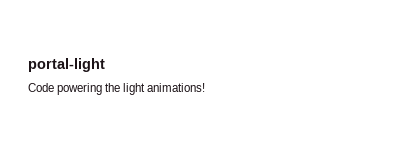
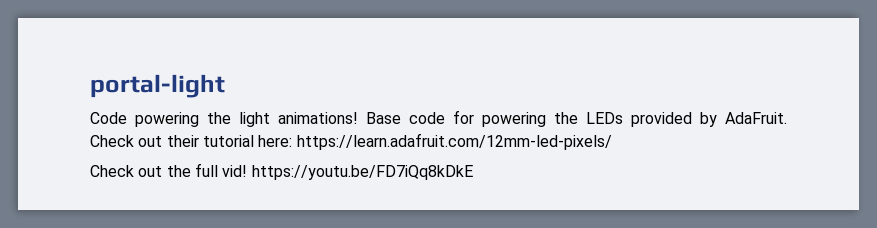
+ Base code for powering the LEDs provided by AdaFruit. Check out their tutorial here: https://learn.adafruit.com/12mm-led-pixels/
+ Check out the full vid! https://youtu.be/FD7iQq8kDkE

